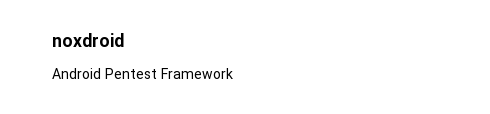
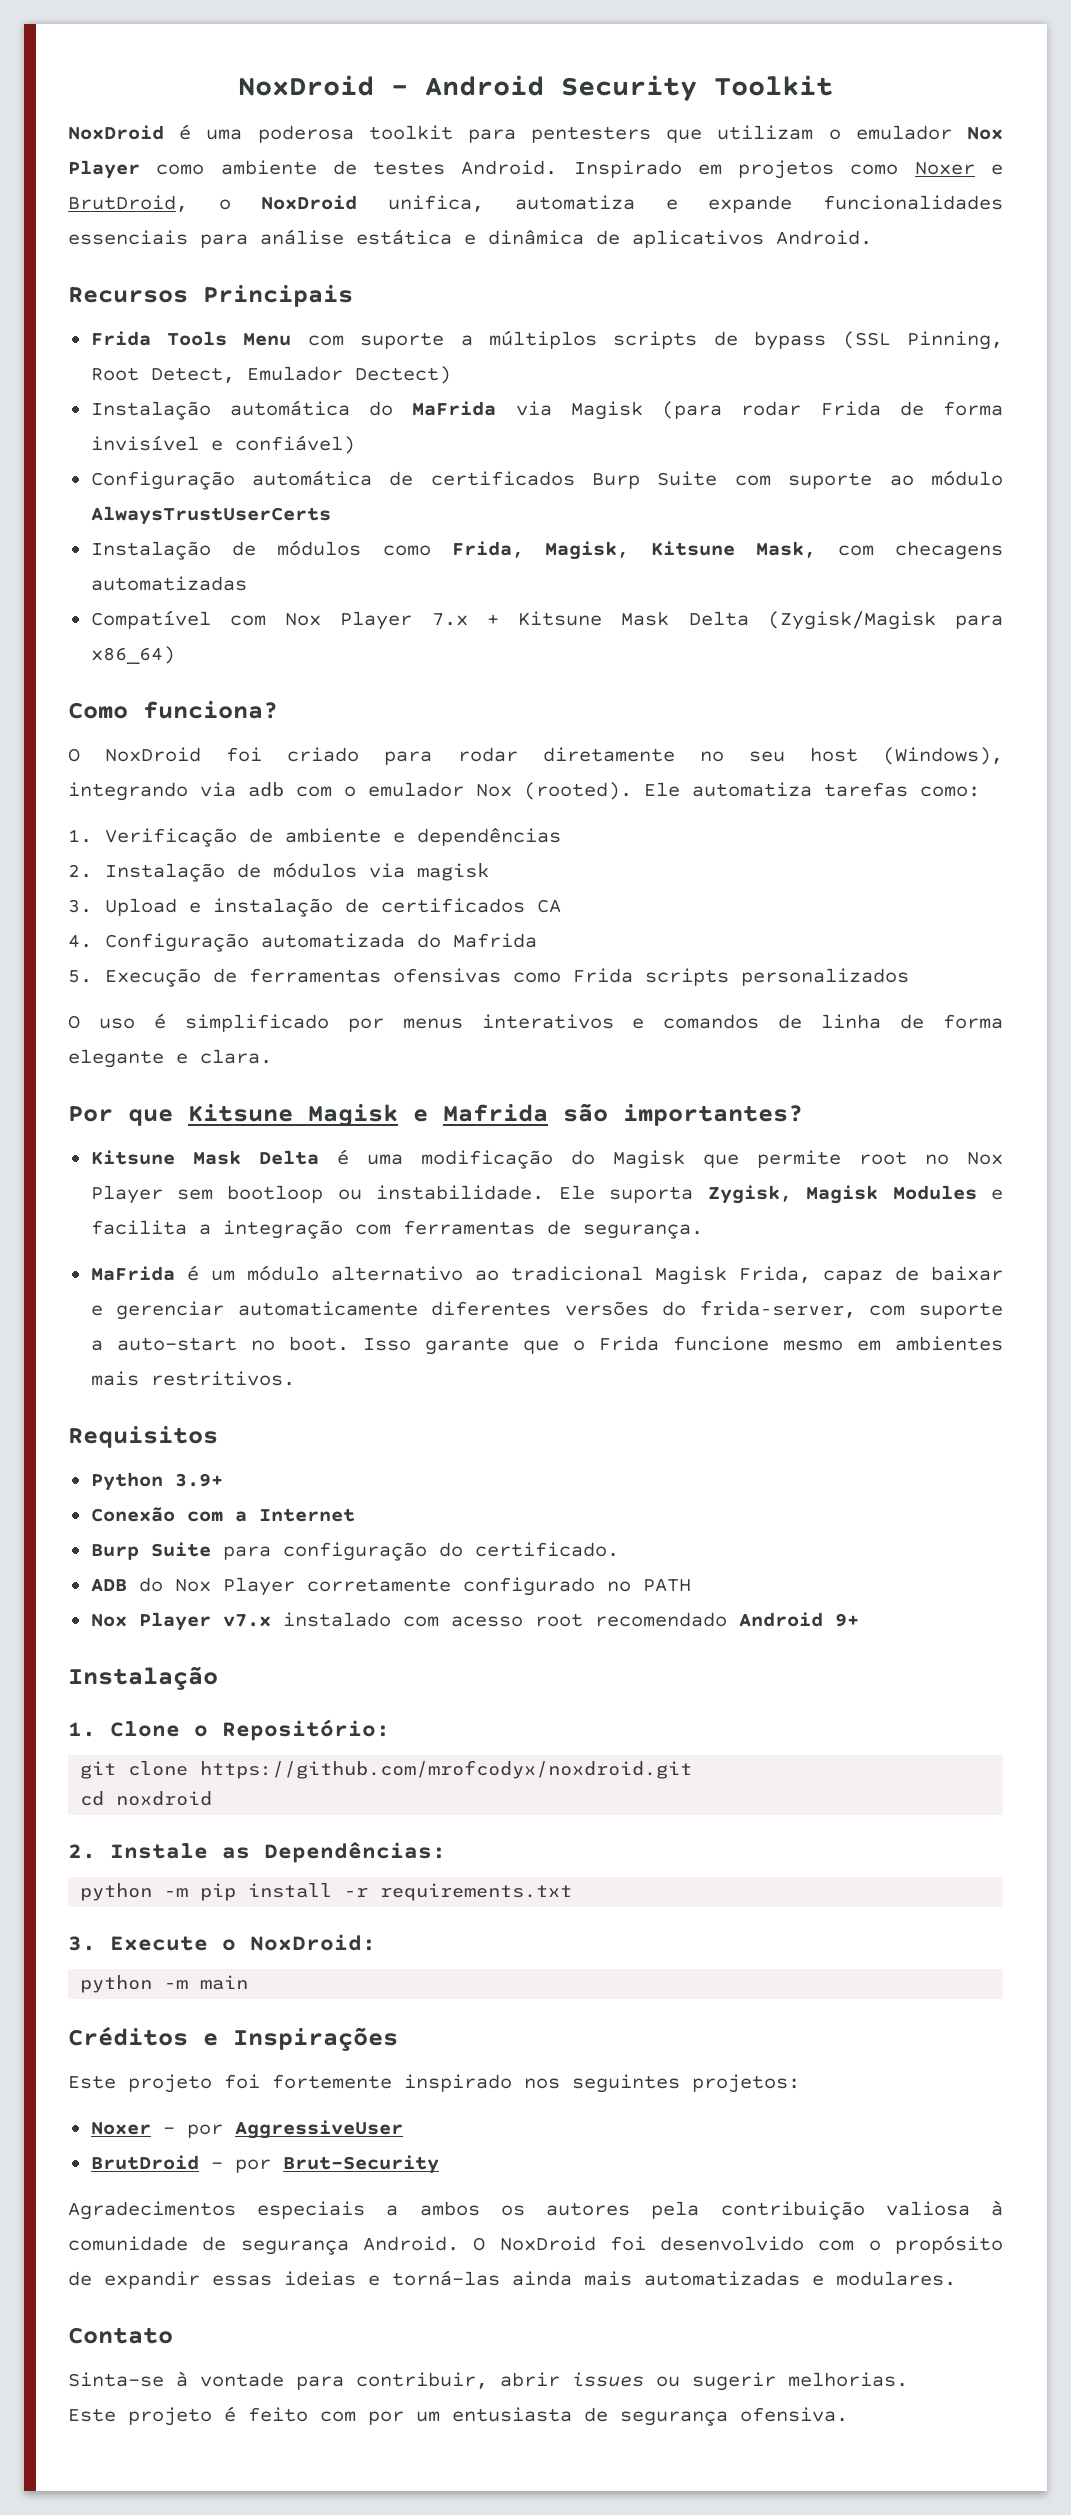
- noxdroid
- Android Pentest Framework
+ NoxDroid – Android Security Toolkit
+ NoxDroid é uma poderosa toolkit para pentesters que utilizam o emulador Nox Player como ambiente de testes Android. Inspirado em projetos como Noxer e BrutDroid, o NoxDroid unifica, automatiza e expande funcionalidades essenciais para análise estática e dinâmica de aplicativos Android.
+ Recursos Principais
+ Frida Tools Menu com suporte a múltiplos scripts de bypass (SSL Pinning, Root Detect, Emulador Dectect)
+ Instalação automática do MaFrida via Magisk (para rodar Frida de forma invisível e confiável)
+ Configuração automática de certificados Burp Suite com suporte ao módulo AlwaysTrustUserCerts
+ Instalação de módulos como Frida, Magisk, Kitsune Mask, com checagens automatizadas
+ Compatível com Nox Player 7.x + Kitsune Mask Delta (Zygisk/Magisk para x86_64)
+ Como funciona?
+ O NoxDroid foi criado para rodar diretamente no seu host (Windows), integrando via adb com o emulador Nox (rooted). Ele automatiza tarefas como:
+ 1. Verificação de ambiente e dependências
+ 2. Instalação de módulos via magisk
+ 3. Upload e instalação de certificados CA
+ 4. Configuração automatizada do Mafrida
+ 5. Execução de ferramentas ofensivas como Frida scripts personalizados
+ O uso é simplificado por menus interativos e comandos de linha de forma elegante e clara.
+ Por que Kitsune Magisk e Mafrida são importantes?
+ Kitsune Mask Delta é uma modificação do Magisk que permite root no Nox Player sem bootloop ou instabilidade. Ele suporta Zygisk, Magisk Modules e facilita a integração com ferramentas de segurança.
+ MaFrida é um módulo alternativo ao tradicional Magisk Frida, capaz de baixar e gerenciar automaticamente diferentes versões do frida-server, com suporte a auto-start no boot. Isso garante que o Frida funcione mesmo em ambientes mais restritivos.
+ Requisitos
+ Python 3.9+
+ Conexão com a Internet
+ Burp Suite para configuração do certificado.
+ ADB do Nox Player corretamente configurado no PATH
+ Nox Player v7.x instalado com acesso root recomendado Android 9+
+ Instalação
+ 1. Clone o Repositório:
+ git clone https://github.com/mrofcodyx/noxdroid.git
+ cd noxdroid
+ 2. Instale as Dependências:
+ python -m pip install -r requirements.txt
+ 3. Execute o NoxDroid:
+ python -m main
+ Créditos e Inspirações
+ Este projeto foi fortemente inspirado nos seguintes projetos:
+ Noxer – por AggressiveUser
+ BrutDroid – por Brut-Security
+ Agradecimentos especiais a ambos os autores pela contribuição valiosa à comunidade de segurança Android. O NoxDroid foi desenvolvido com o propósito de expandir essas ideias e torná-las ainda mais automatizadas e modulares.
+ Contato
+ Sinta-se à vontade para contribuir, abrir issues ou sugerir melhorias.
+ Este projeto é feito com por um entusiasta de segurança ofensiva.

